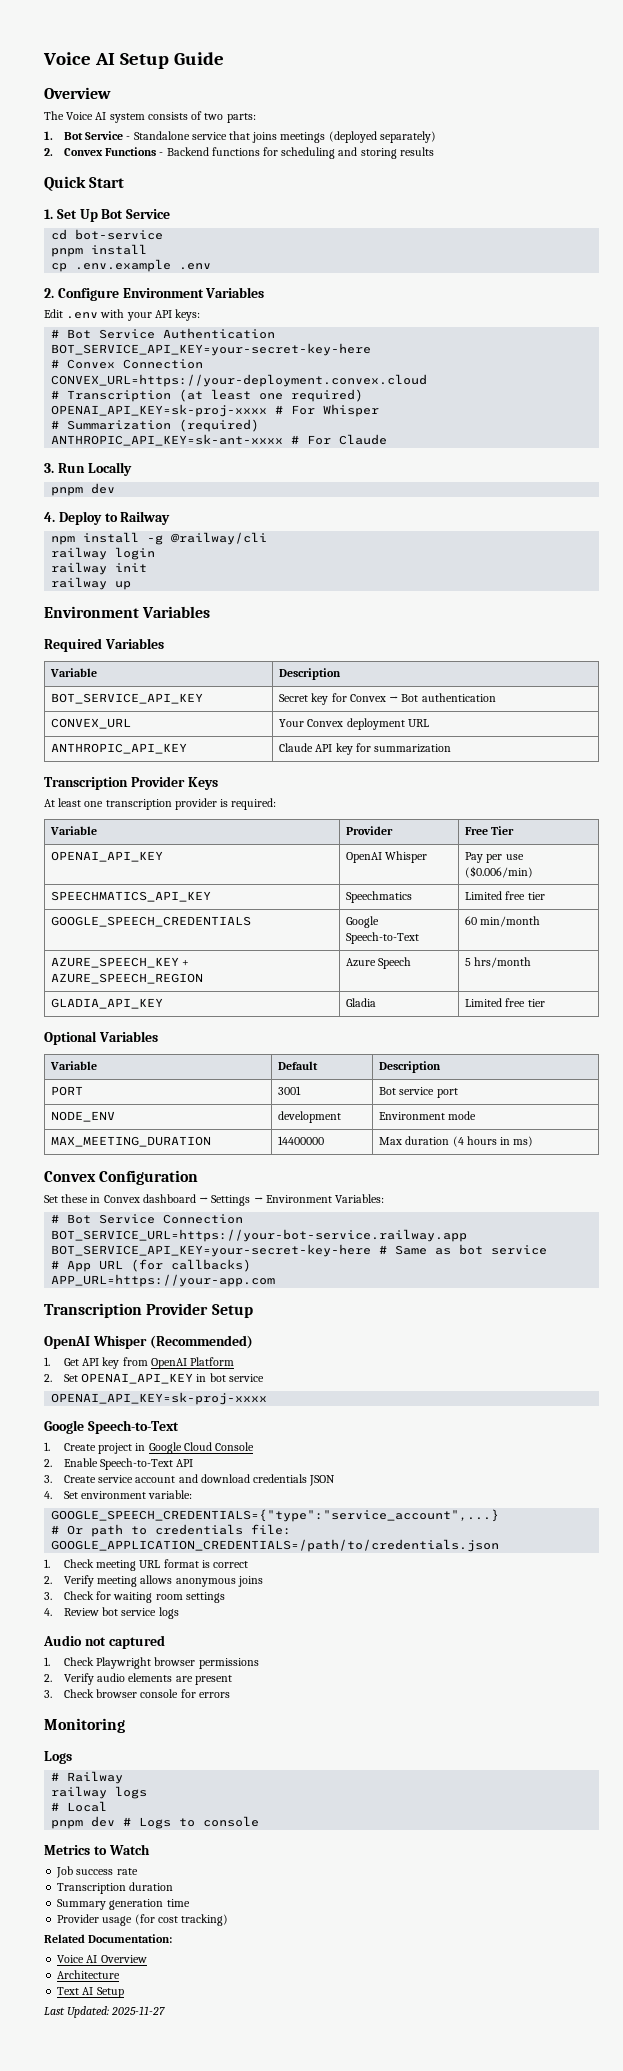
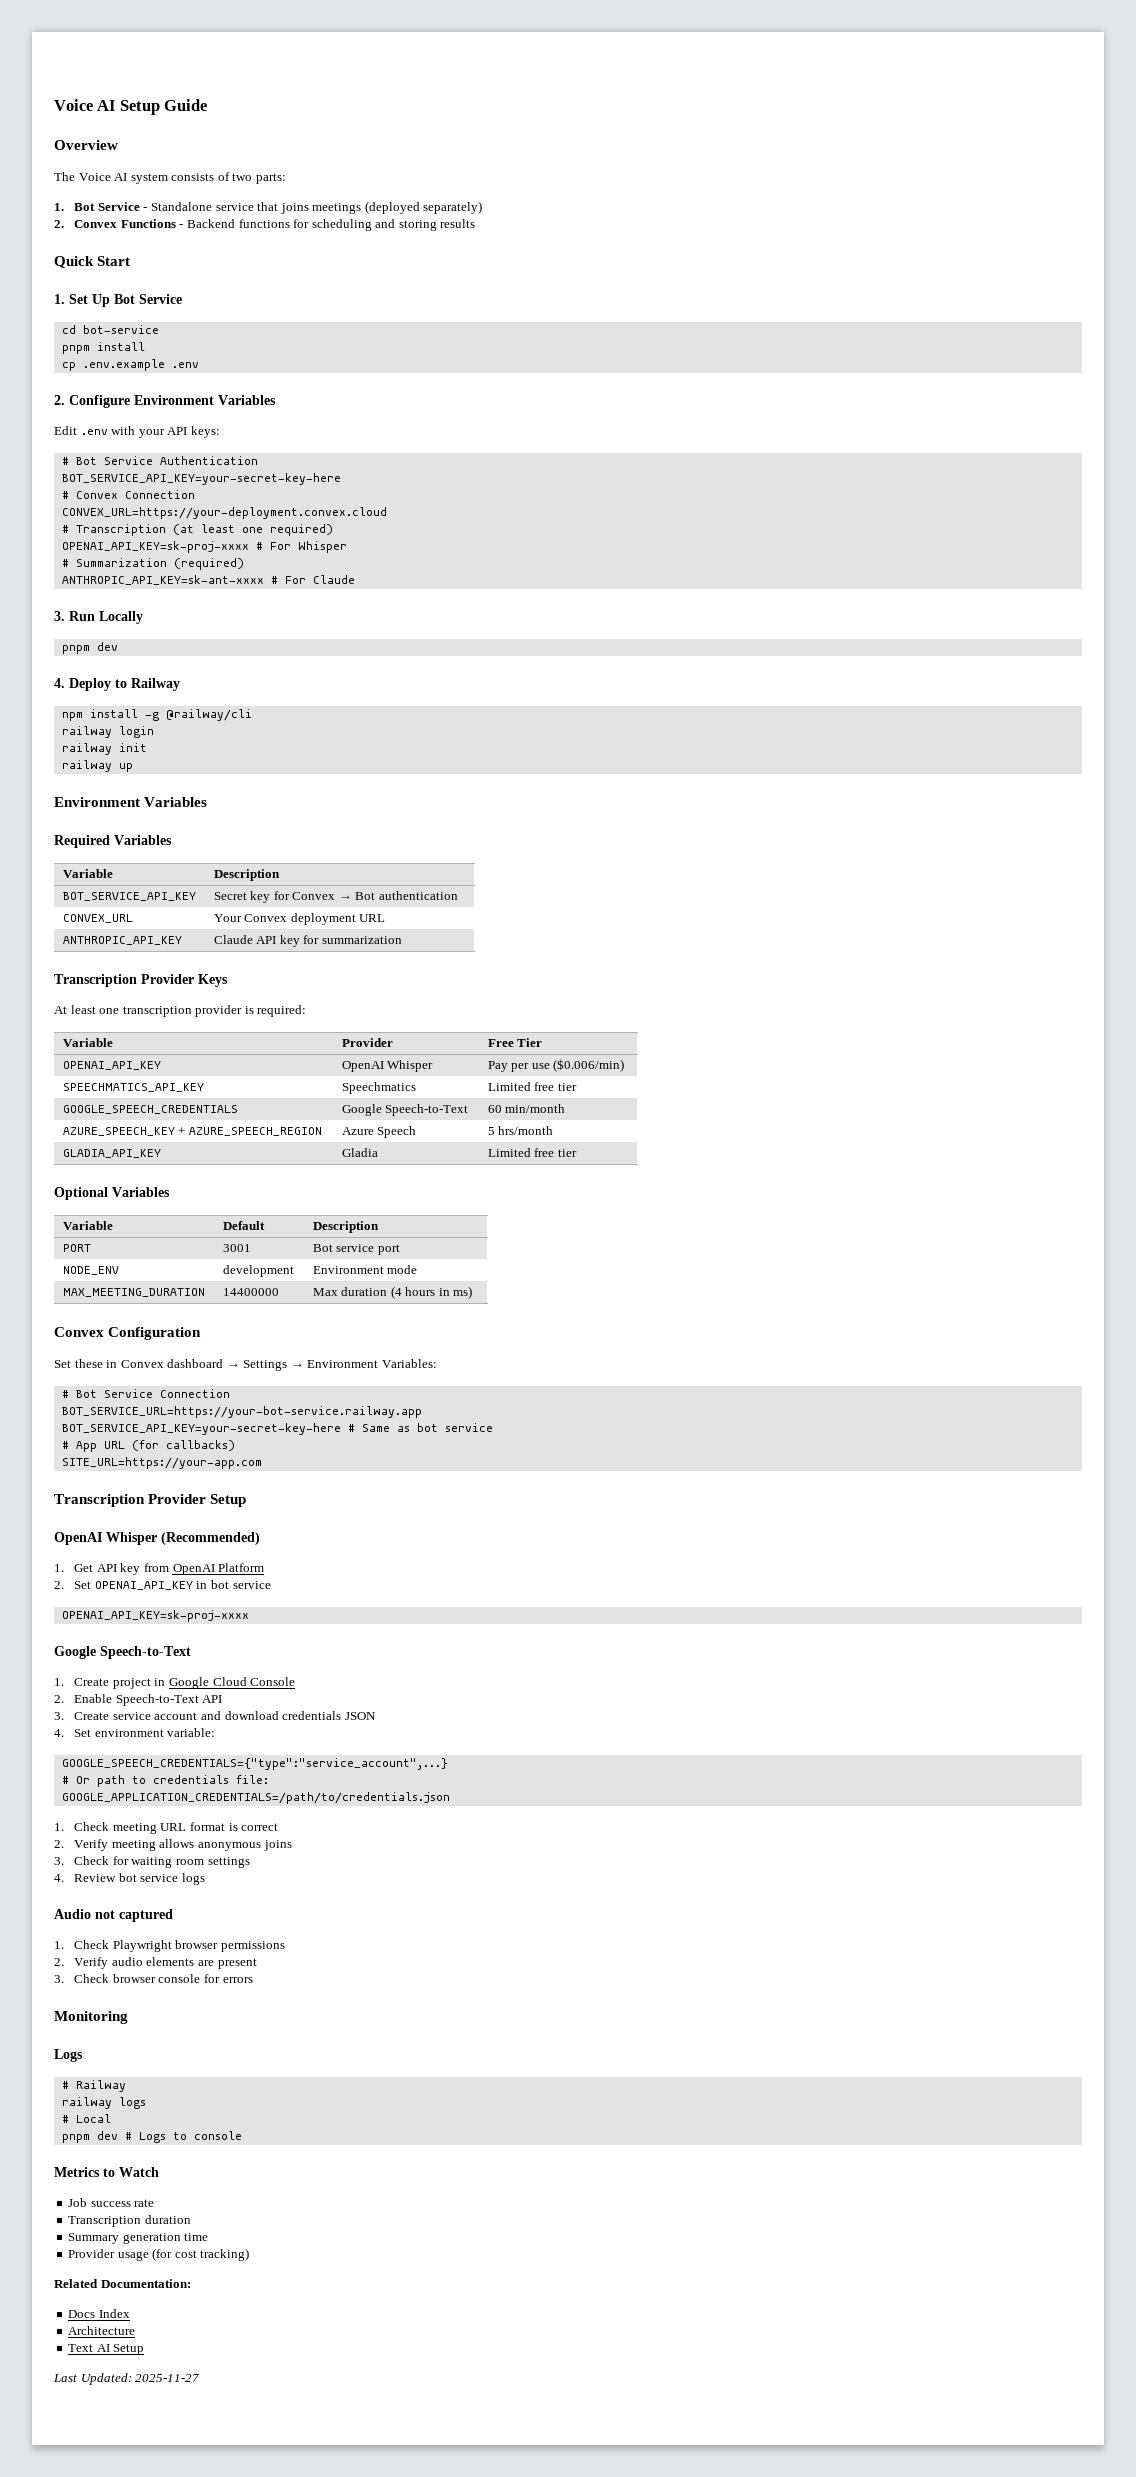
- APP_URL=https://your-app.com
+ SITE_URL=https://your-app.com
- Voice AI Overview
+ Docs Index

